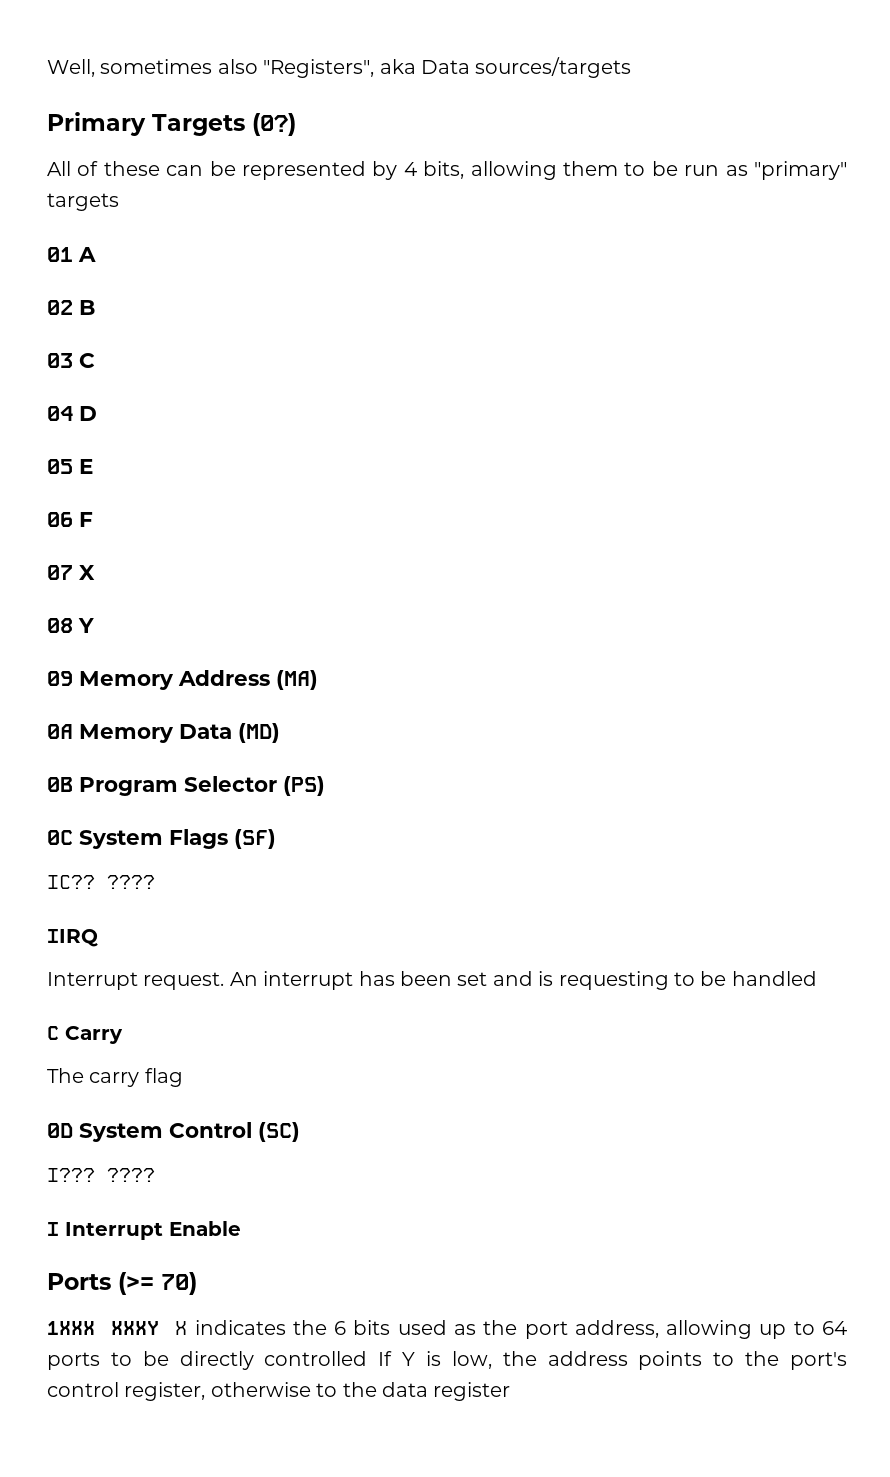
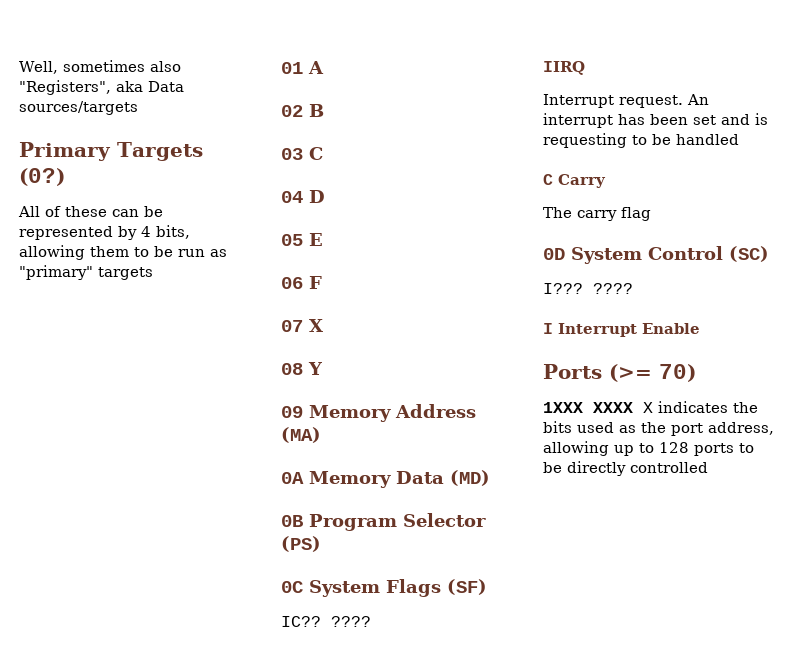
- 1XXX XXXY X indicates the 6 bits used as the port address, allowing up to 64 ports to be directly controlled If Y is low, the address points to the port's control register, otherwise to the data register
+ 1XXX XXXX X indicates the bits used as the port address, allowing up to 128 ports to be directly controlled

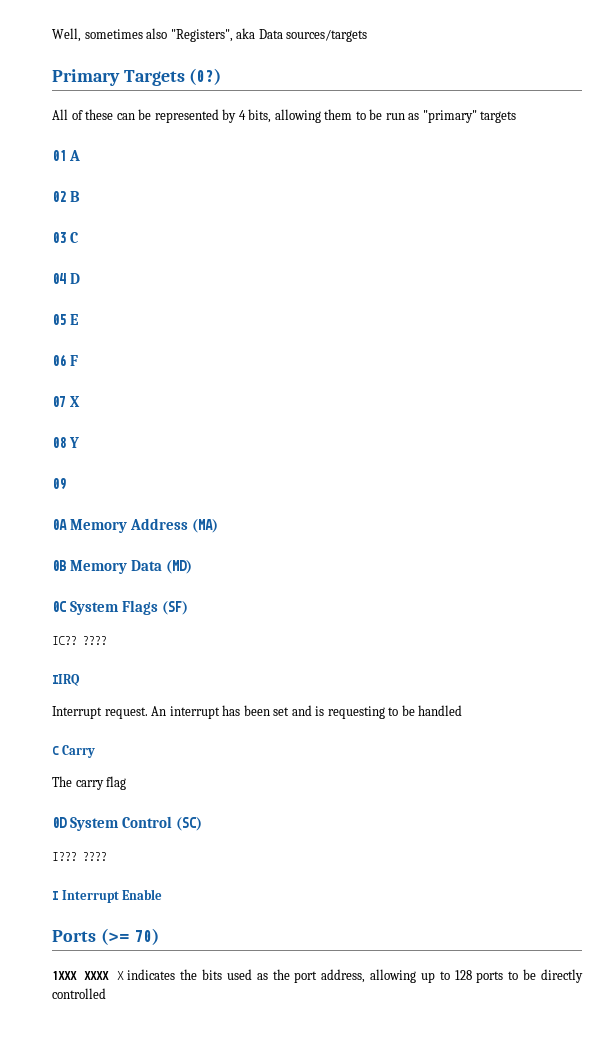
- 09 Memory Address (MA)
+ 09
+ 0A Memory Address (MA)
- 0A Memory Data (MD)
+ 0B Memory Data (MD)
- 0B Program Selector (PS)

